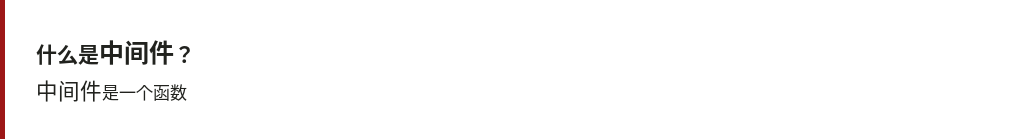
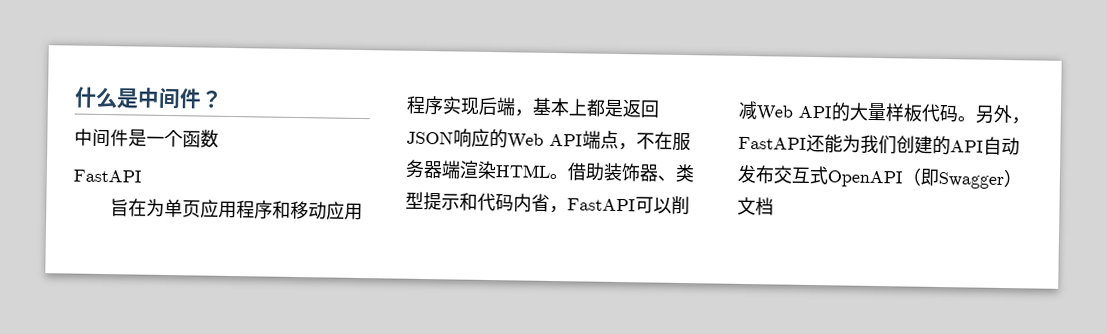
  中间件是一个函数
+ FastAPI
+ 旨在为单页应用程序和移动应用程序实现后端，基本上都是返回JSON响应的Web API端点，不在服务器端渲染HTML。借助装饰器、类型提示和代码内省，FastAPI可以削减Web API的大量样板代码。另外，FastAPI还能为我们创建的API自动发布交互式OpenAPI（即Swagger）文档

